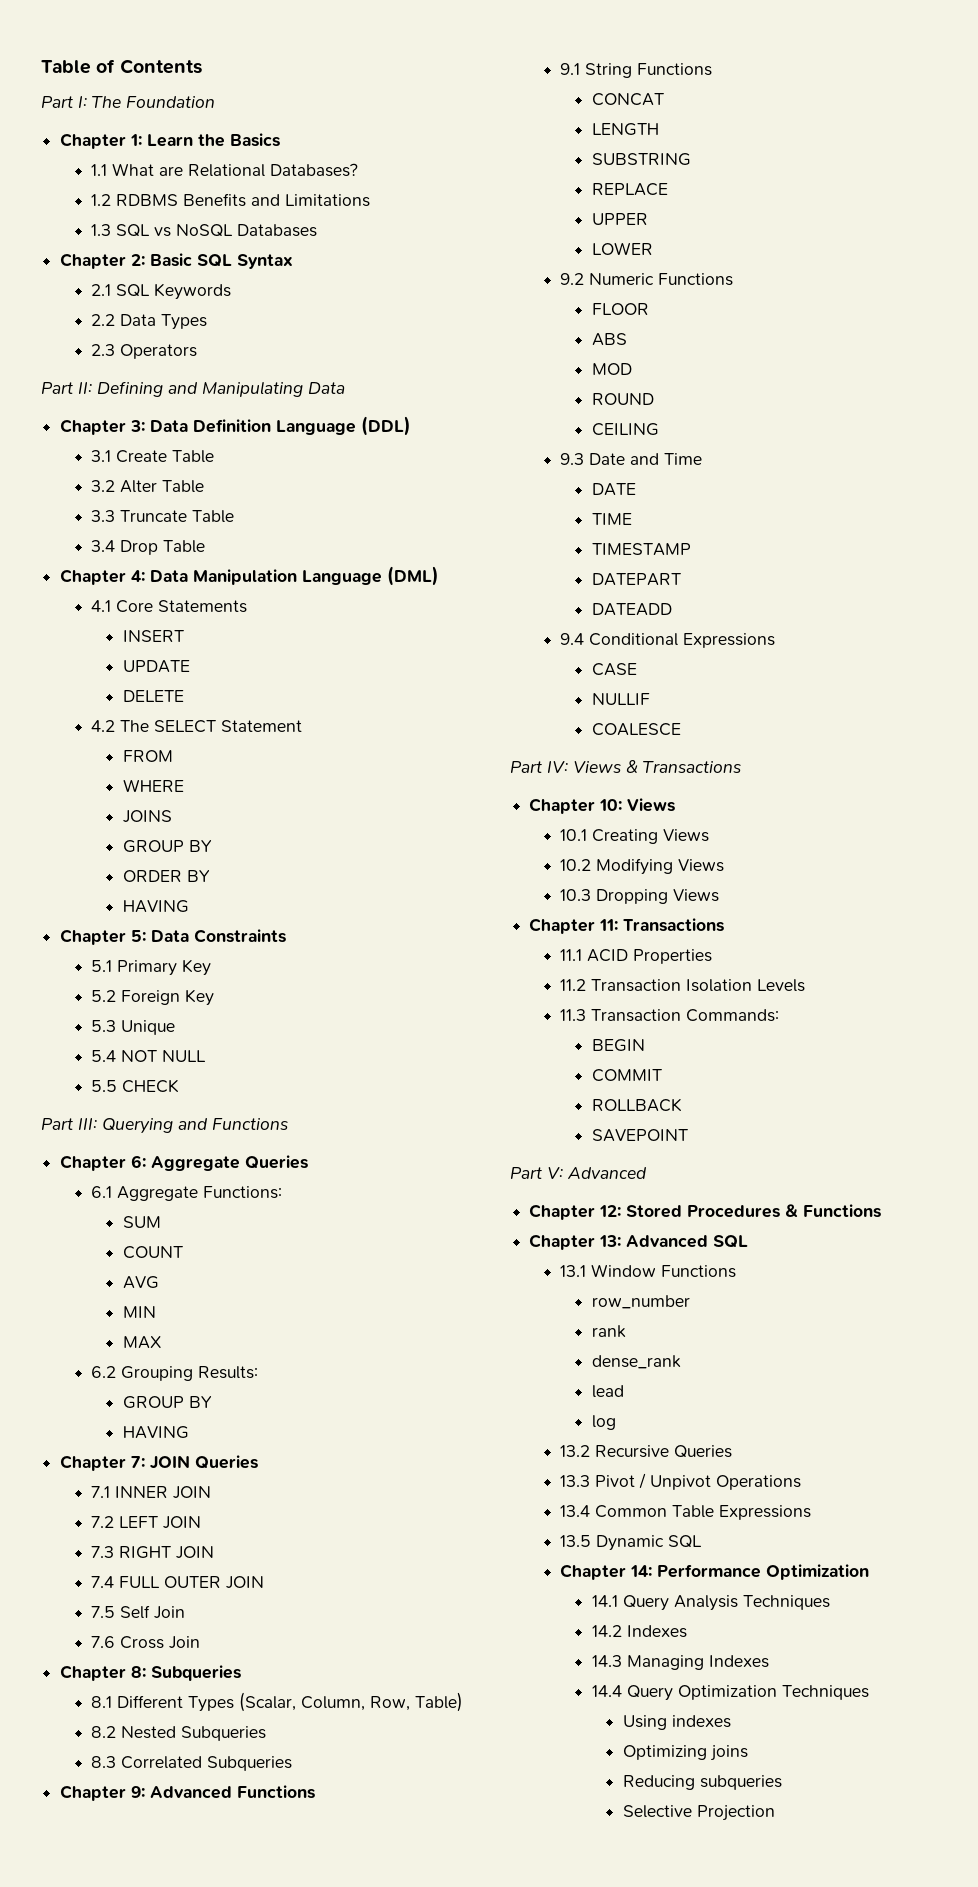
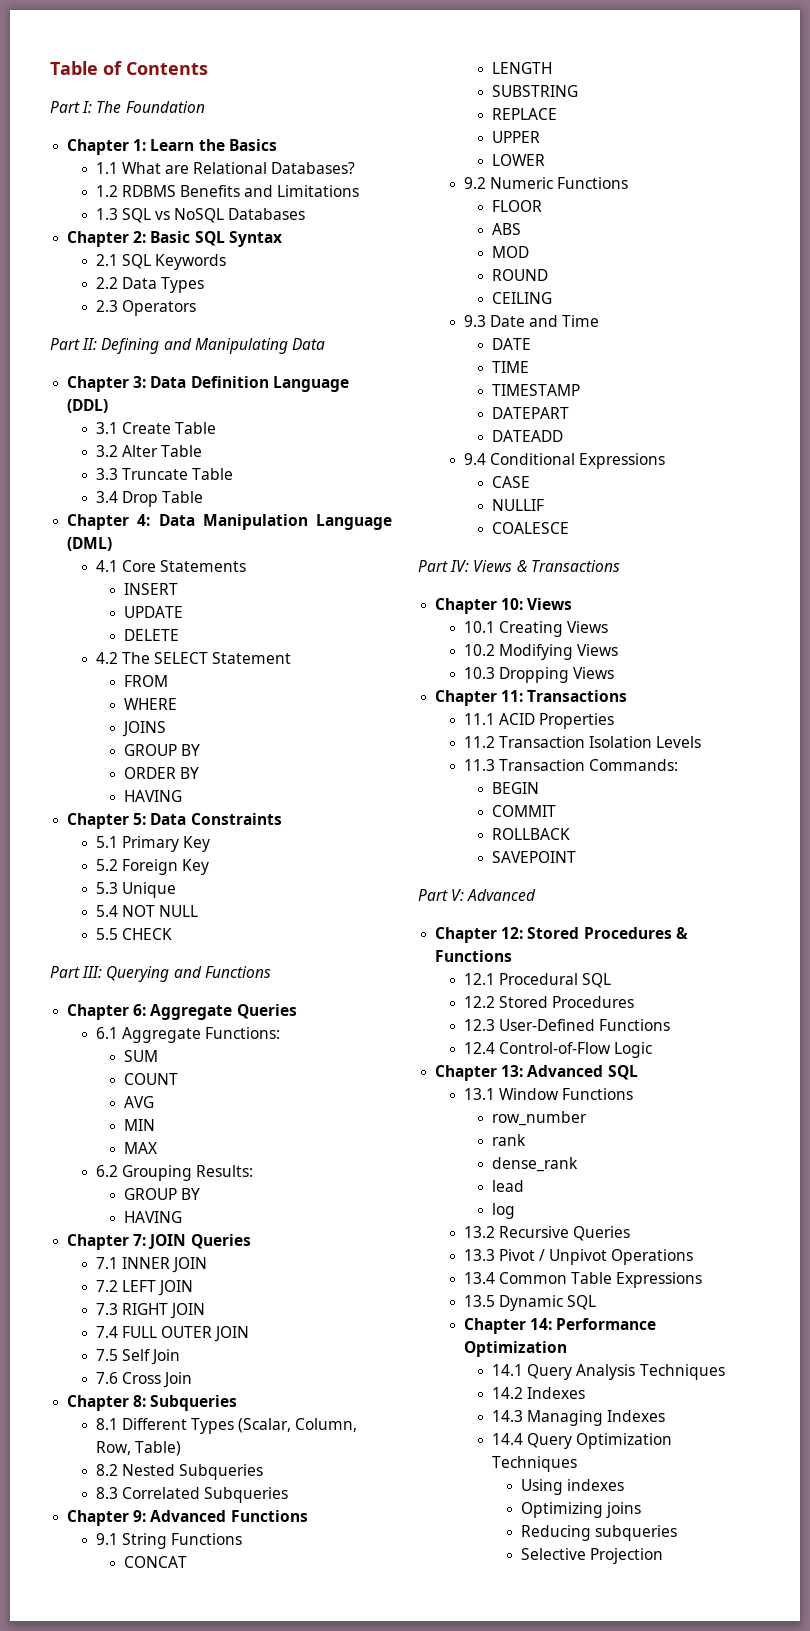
+ 12.1 Procedural SQL
+ 12.2 Stored Procedures
+ 12.3 User-Defined Functions
+ 12.4 Control-of-Flow Logic

